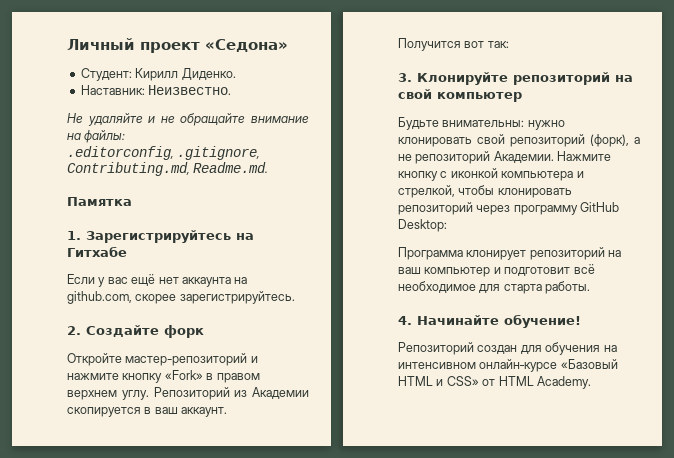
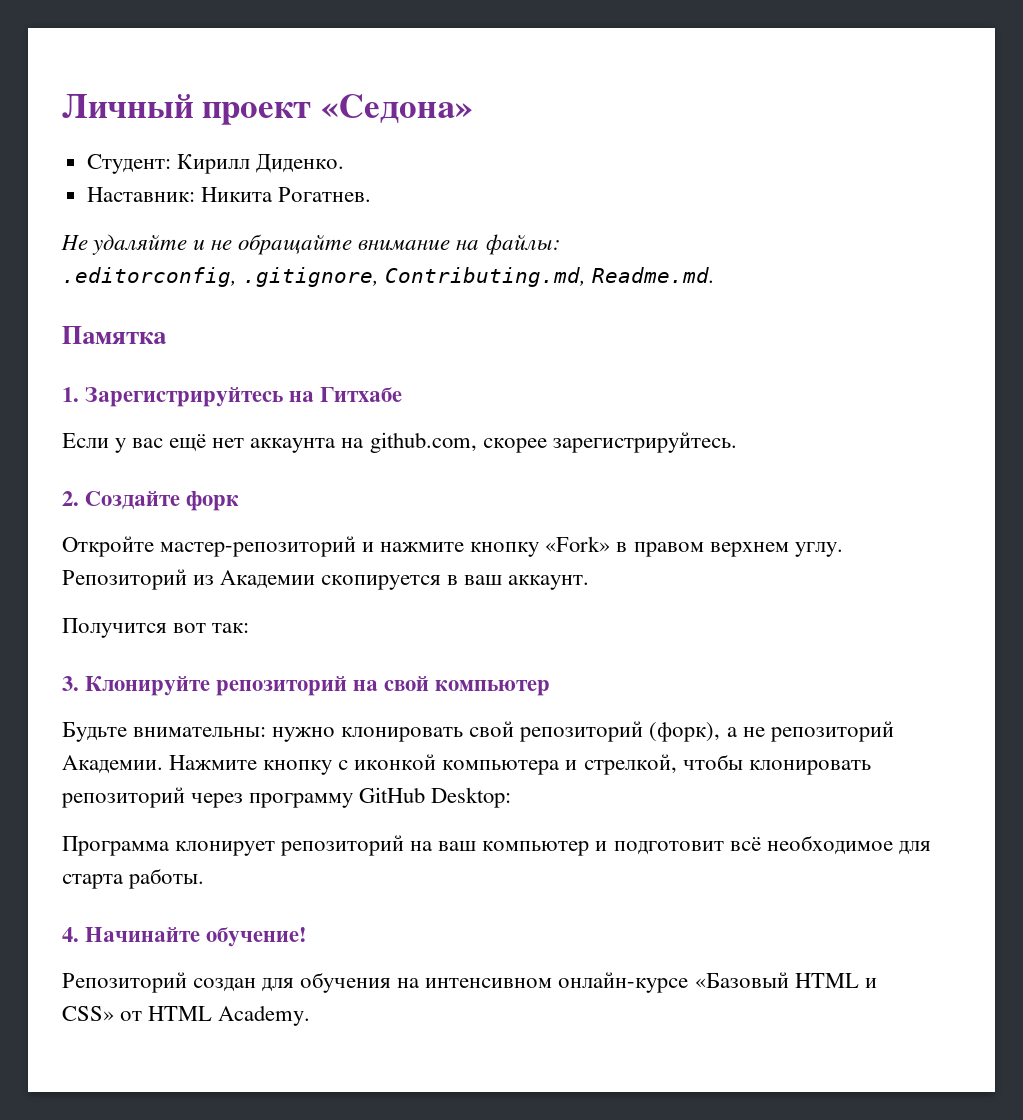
- Наставник: Неизвестно.
+ Наставник: Никита Рогатнев.

